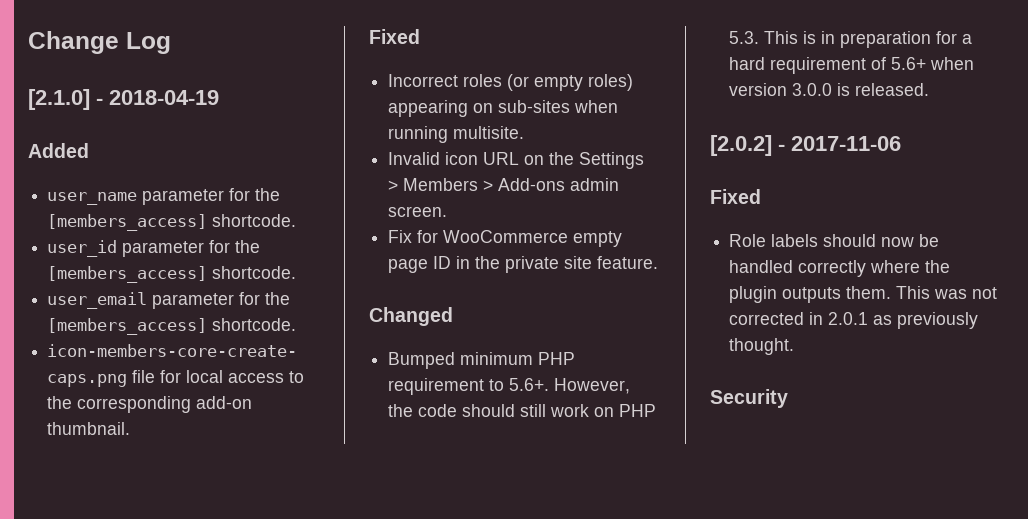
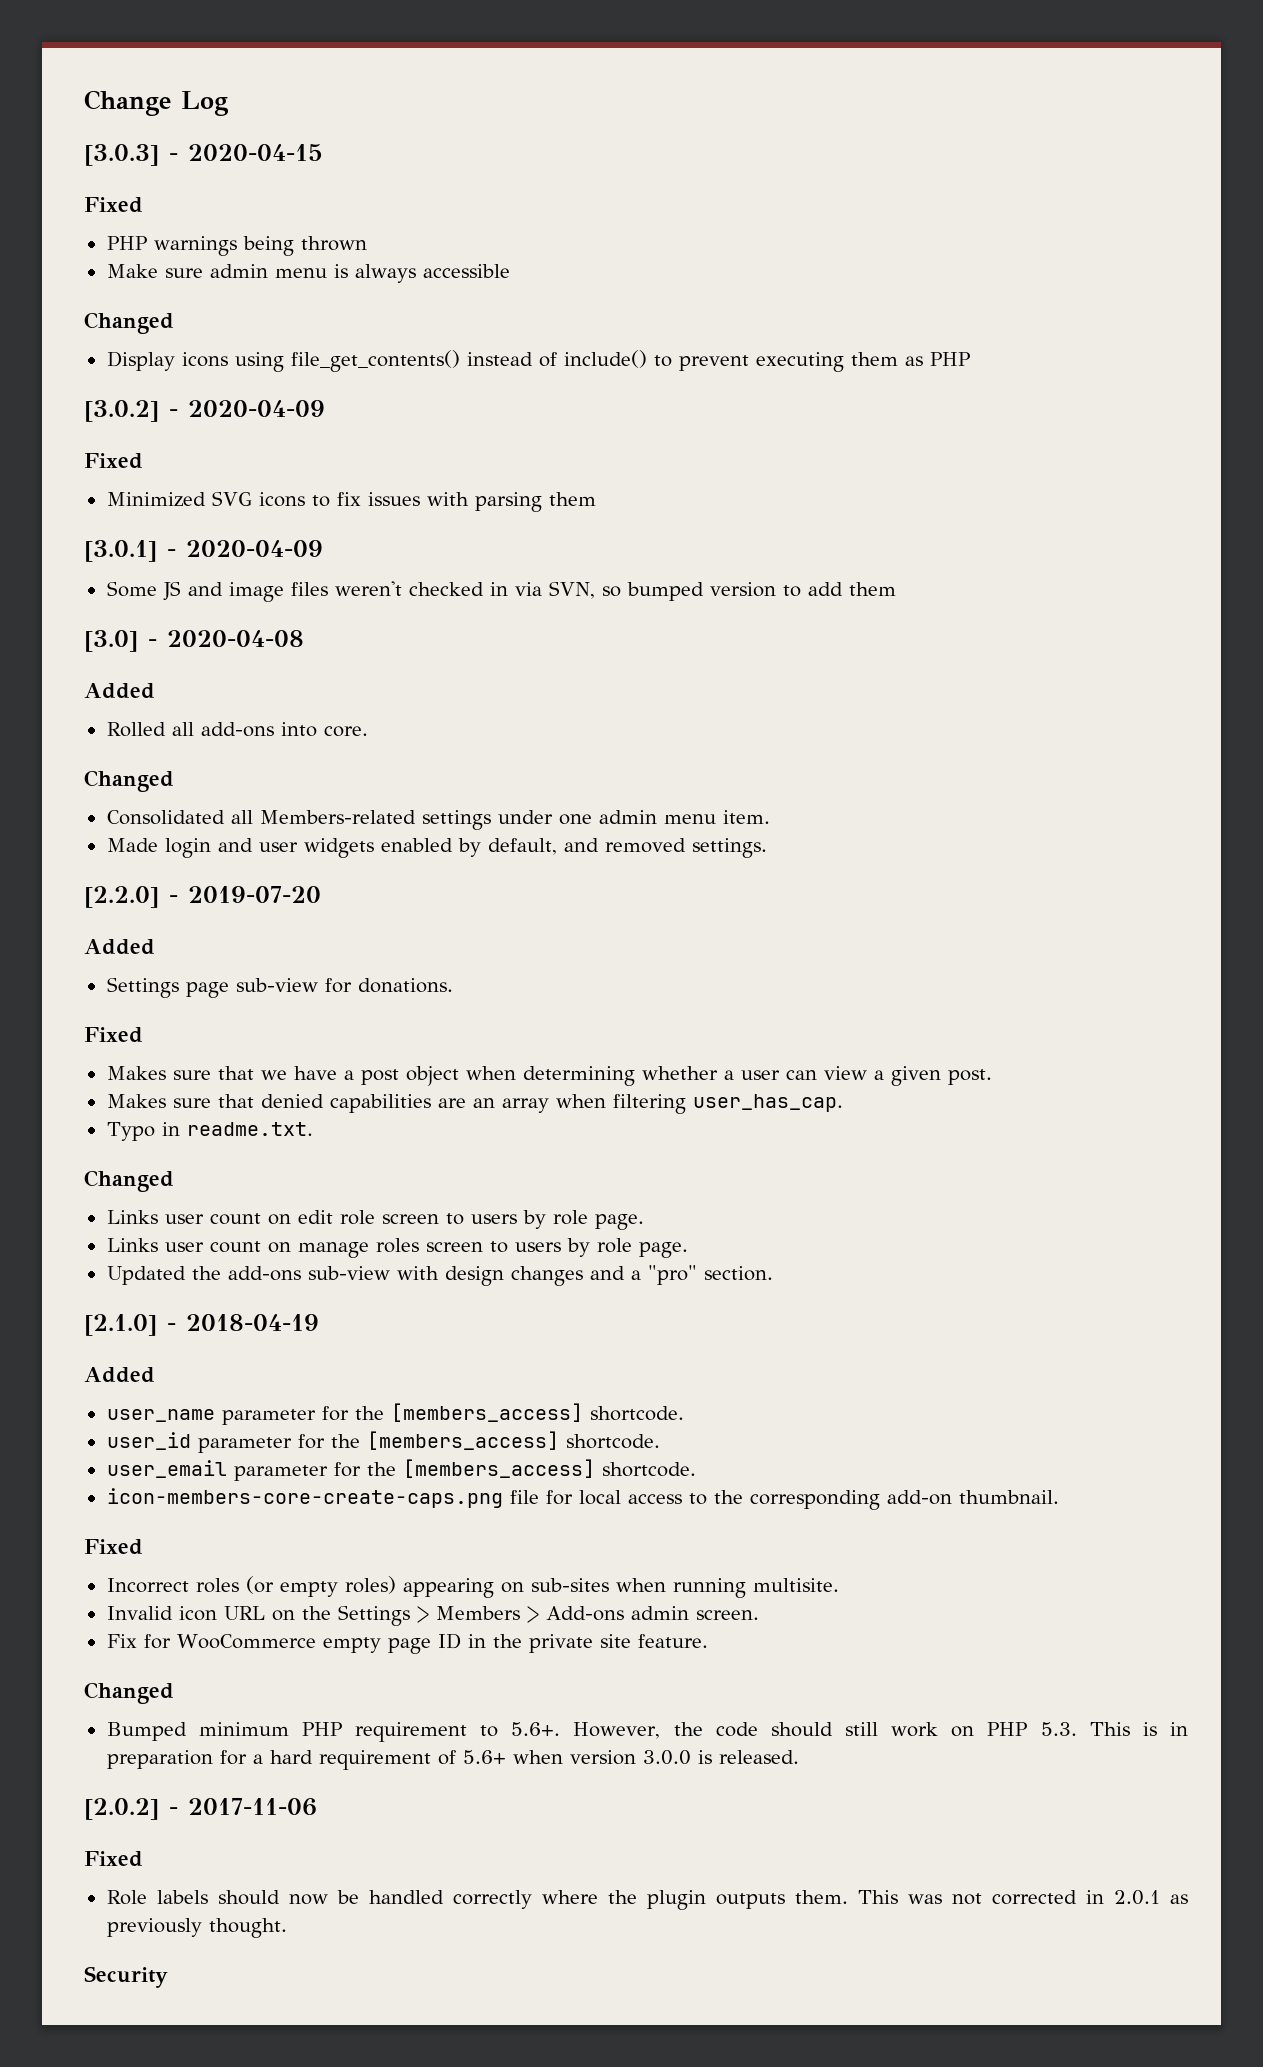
+ [3.0.3] - 2020-04-15
+ Fixed
+ PHP warnings being thrown
+ Make sure admin menu is always accessible
+ Changed
+ Display icons using file_get_contents() instead of include() to prevent executing them as PHP
+ [3.0.2] - 2020-04-09
+ Fixed
+ Minimized SVG icons to fix issues with parsing them
+ [3.0.1] - 2020-04-09
+ Some JS and image files weren't checked in via SVN, so bumped version to add them
+ [3.0] - 2020-04-08
+ Added
+ Rolled all add-ons into core.
+ Changed
+ Consolidated all Members-related settings under one admin menu item.
+ Made login and user widgets enabled by default, and removed settings.
+ [2.2.0] - 2019-07-20
+ Added
+ Settings page sub-view for donations.
+ Fixed
+ Makes sure that we have a post object when determining whether a user can view a given post.
+ Makes sure that denied capabilities are an array when filtering user_has_cap.
+ Typo in readme.txt.
+ Changed
+ Links user count on edit role screen to users by role page.
+ Links user count on manage roles screen to users by role page.
+ Updated the add-ons sub-view with design changes and a "pro" section.

